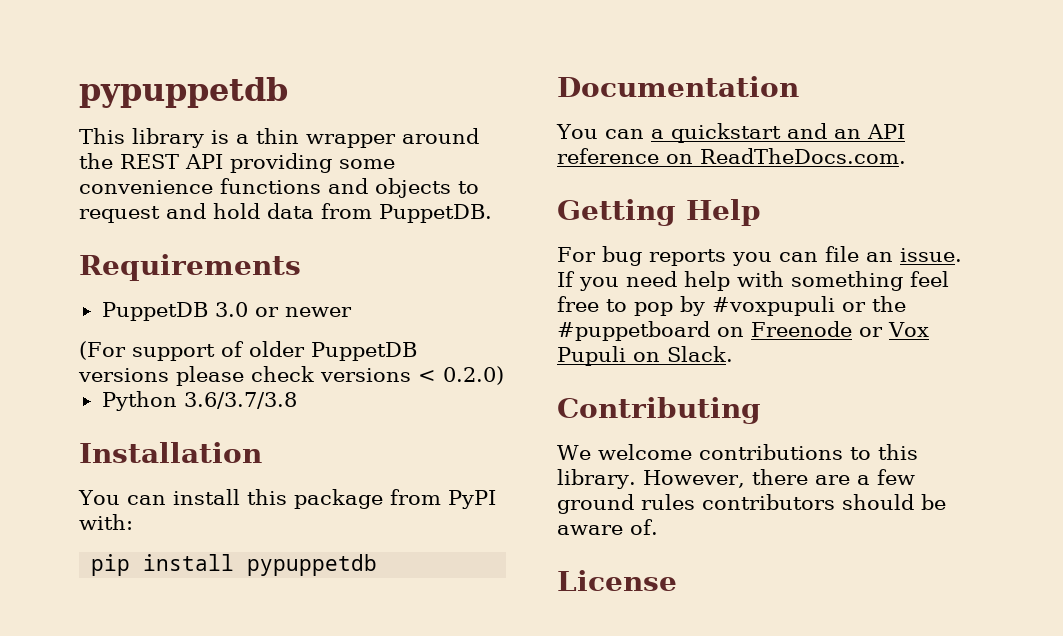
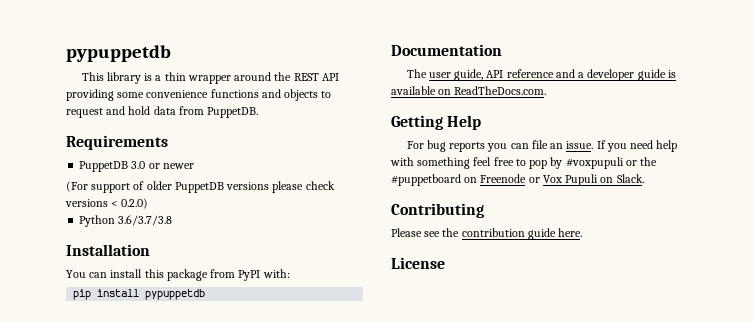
- You can a quickstart and an API reference on ReadTheDocs.com.
+ The user guide, API reference and a developer guide is available on ReadTheDocs.com.
- We welcome contributions to this library. However, there are a few ground rules contributors should be aware of.
+ Please see the contribution guide here.

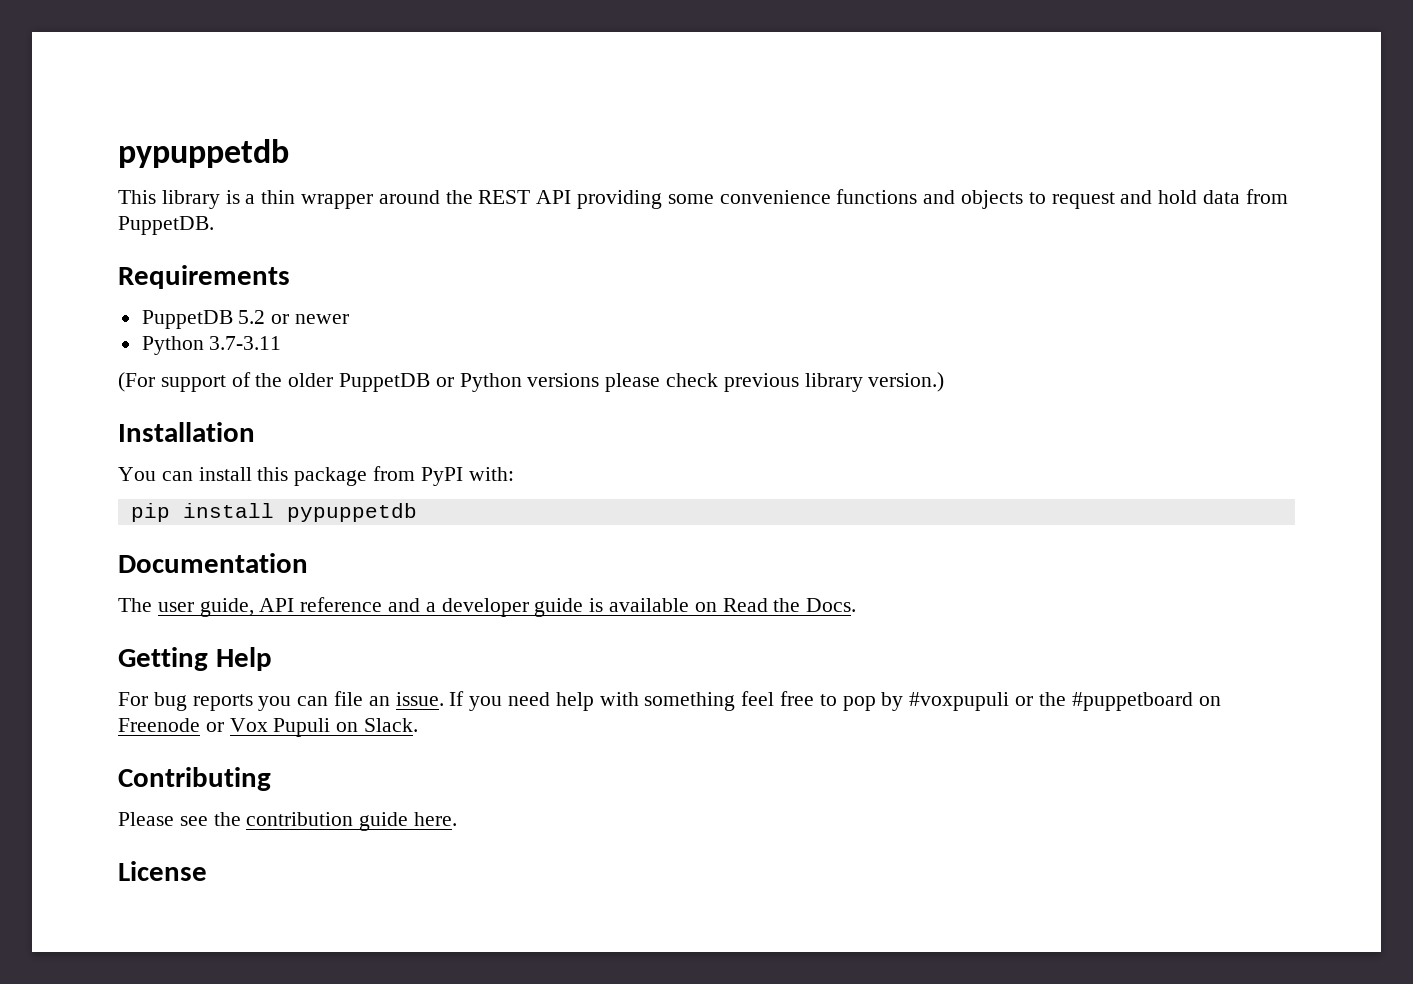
- PuppetDB 3.0 or newer
+ PuppetDB 5.2 or newer
+ Python 3.7-3.11
- (For support of older PuppetDB versions please check versions < 0.2.0)
- Python 3.6/3.7/3.8
+ (For support of the older PuppetDB or Python versions please check previous library version.)
- The user guide, API reference and a developer guide is available on ReadTheDocs.com.
+ The user guide, API reference and a developer guide is available on Read the Docs.

